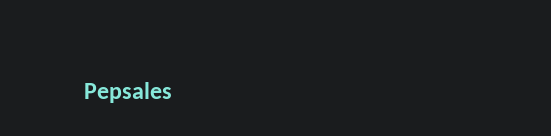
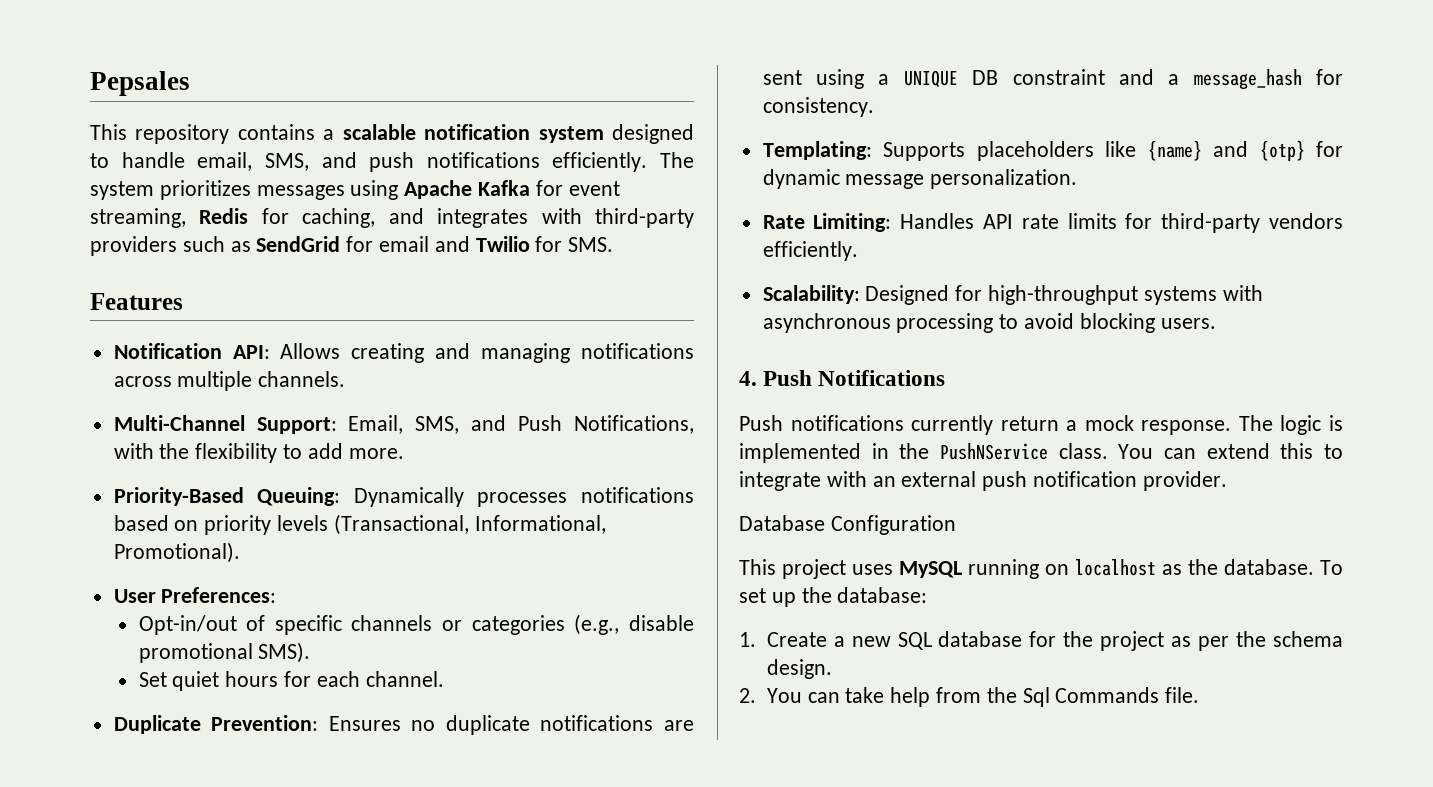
+ This repository contains a scalable notification system designed to handle email, SMS, and push notifications efficiently. The system prioritizes messages using Apache Kafka for event streaming, Redis for caching, and integrates with third-party providers such as SendGrid for email and Twilio for SMS.
+ Features
+ Notification API: Allows creating and managing notifications across multiple channels.
+ Multi-Channel Support: Email, SMS, and Push Notifications, with the flexibility to add more.
+ Priority-Based Queuing: Dynamically processes notifications based on priority levels (Transactional, Informational, Promotional).
+ User Preferences:
+ Opt-in/out of specific channels or categories (e.g., disable promotional SMS).
+ Set quiet hours for each channel.
+ Duplicate Prevention: Ensures no duplicate notifications are sent using a UNIQUE DB constraint and a message_hash for consistency.
+ Templating: Supports placeholders like {name} and {otp} for dynamic message personalization.
+ Rate Limiting: Handles API rate limits for third-party vendors efficiently.
+ Scalability: Designed for high-throughput systems with asynchronous processing to avoid blocking users.
+ 4. Push Notifications
+ Push notifications currently return a mock response. The logic is implemented in the PushNService class. You can extend this to integrate with an external push notification provider.
+ Database Configuration
+ This project uses MySQL running on localhost as the database. To set up the database:
+ 1. Create a new SQL database for the project as per the schema design.
+ 2. You can take help from the Sql Commands file.

